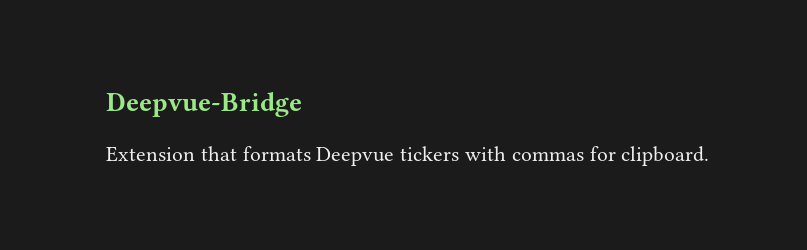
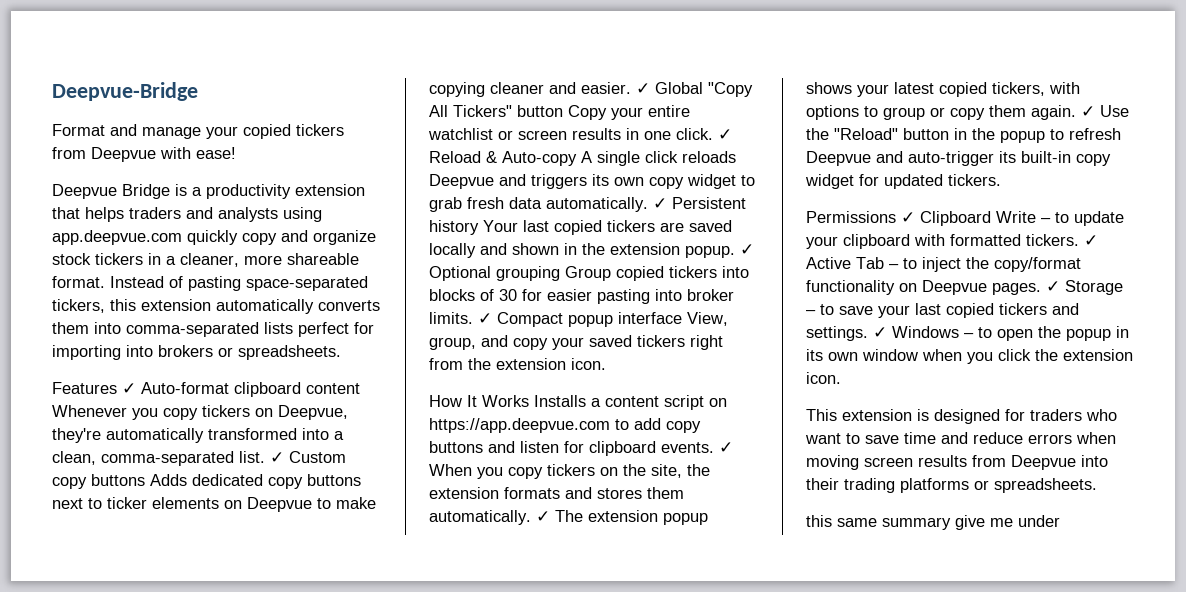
- Extension that formats Deepvue tickers with commas for clipboard.
+ Format and manage your copied tickers from Deepvue with ease!
+ Deepvue Bridge is a productivity extension that helps traders and analysts using app.deepvue.com quickly copy and organize stock tickers in a cleaner, more shareable format. Instead of pasting space-separated tickers, this extension automatically converts them into comma-separated lists perfect for importing into brokers or spreadsheets.
+ Features ✓ Auto-format clipboard content Whenever you copy tickers on Deepvue, they're automatically transformed into a clean, comma-separated list. ✓ Custom copy buttons Adds dedicated copy buttons next to ticker elements on Deepvue to make copying cleaner and easier. ✓ Global "Copy All Tickers" button Copy your entire watchlist or screen results in one click. ✓ Reload & Auto-copy A single click reloads Deepvue and triggers its own copy widget to grab fresh data automatically. ✓ Persistent history Your last copied tickers are saved locally and shown in the extension popup. ✓ Optional grouping Group copied tickers into blocks of 30 for easier pasting into broker limits. ✓ Compact popup interface View, group, and copy your saved tickers right from the extension icon.
+ How It Works Installs a content script on https://app.deepvue.com to add copy buttons and listen for clipboard events. ✓ When you copy tickers on the site, the extension formats and stores them automatically. ✓ The extension popup shows your latest copied tickers, with options to group or copy them again. ✓ Use the "Reload" button in the popup to refresh Deepvue and auto-trigger its built-in copy widget for updated tickers.
+ Permissions ✓ Clipboard Write – to update your clipboard with formatted tickers. ✓ Active Tab – to inject the copy/format functionality on Deepvue pages. ✓ Storage – to save your last copied tickers and settings. ✓ Windows – to open the popup in its own window when you click the extension icon.
+ This extension is designed for traders who want to save time and reduce errors when moving screen results from Deepvue into their trading platforms or spreadsheets.
+ this same summary give me under

